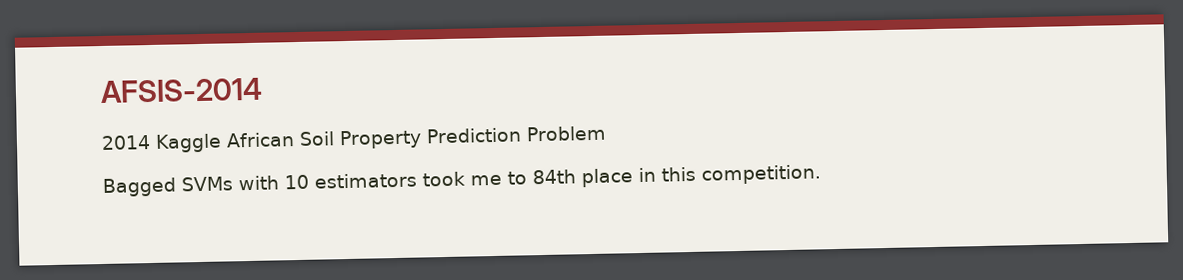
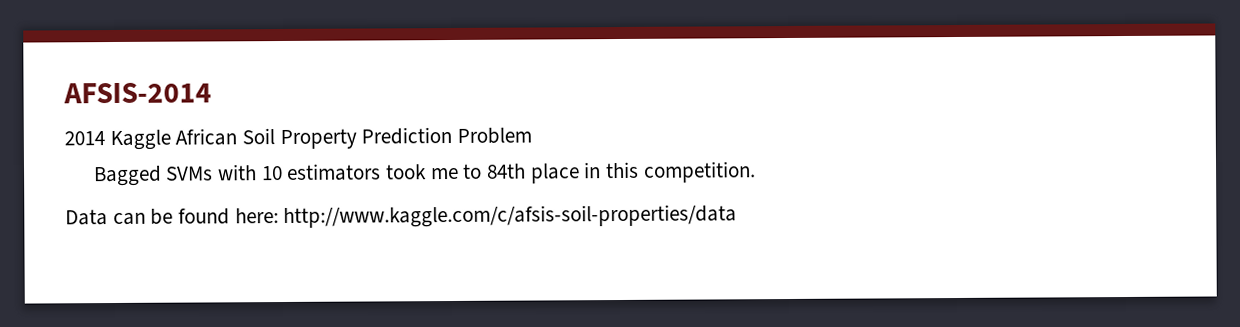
+ Data can be found here: http://www.kaggle.com/c/afsis-soil-properties/data

